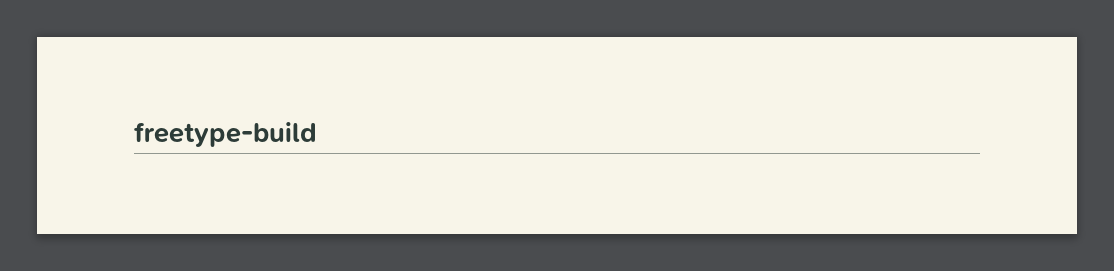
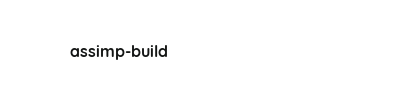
- freetype-build
+ assimp-build

